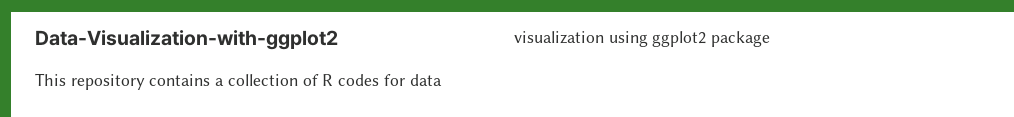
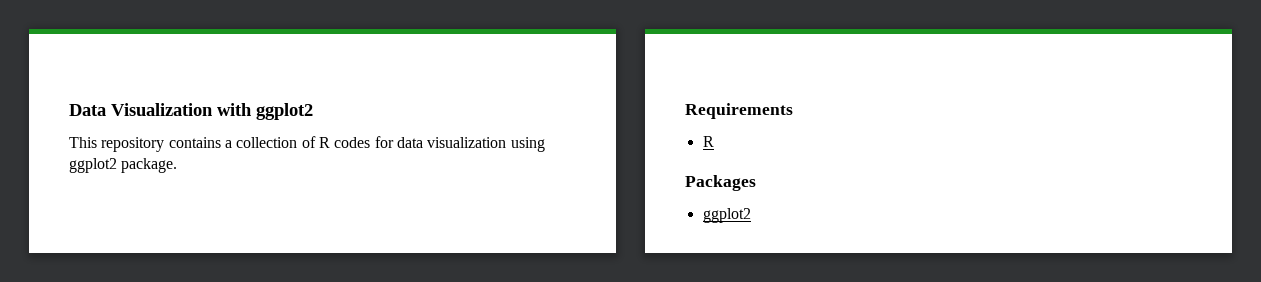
- Data-Visualization-with-ggplot2
+ Data Visualization with ggplot2
- This repository contains a collection of R codes for data visualization using ggplot2 package
+ This repository contains a collection of R codes for data visualization using ggplot2 package.
+ Requirements
+ R
+ Packages
+ ggplot2

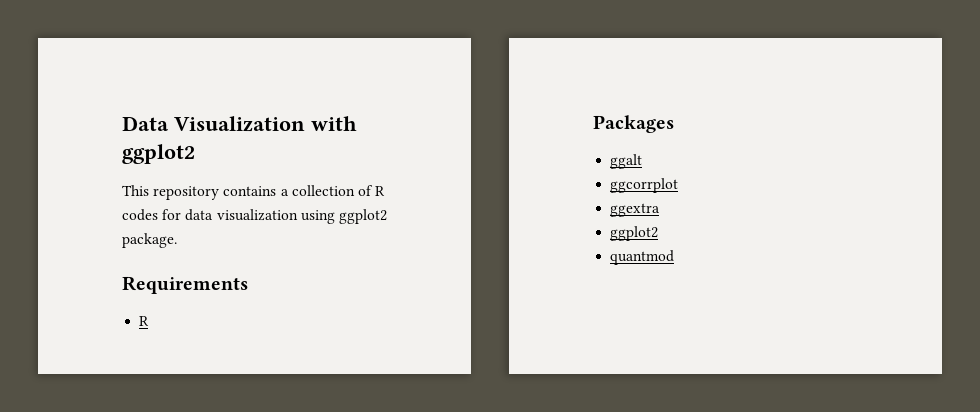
  Packages
+ ggalt
+ ggcorrplot
+ ggextra
  ggplot2
+ quantmod

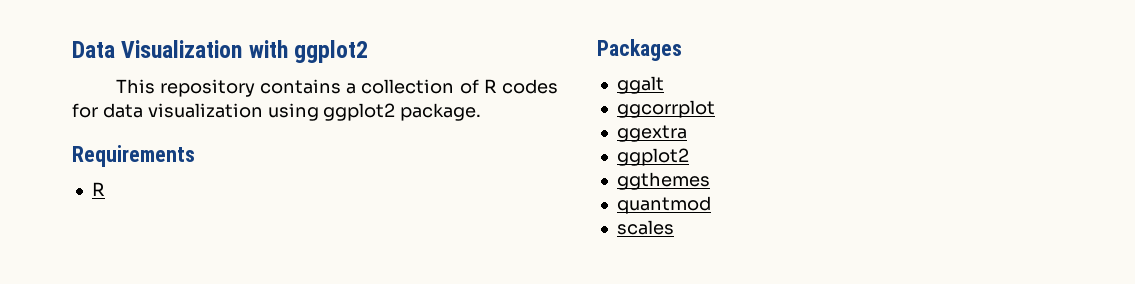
+ ggthemes
+ scales

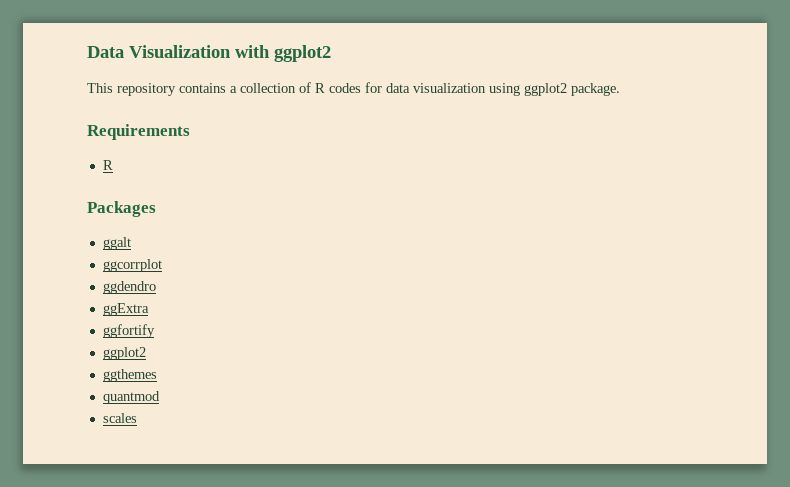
- ggextra
+ ggdendro
+ ggExtra
+ ggfortify

